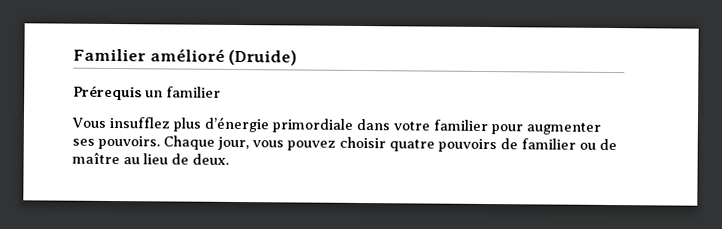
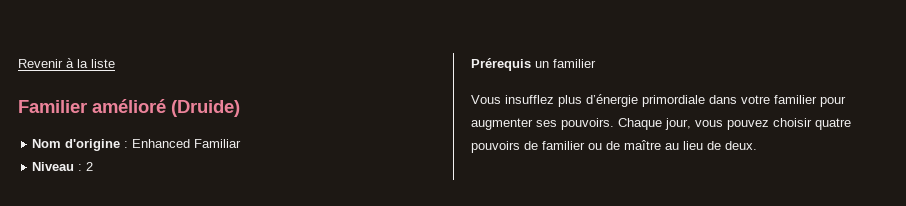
+ Revenir à la liste
+ Nom d'origine : Enhanced Familiar
+ Niveau : 2

